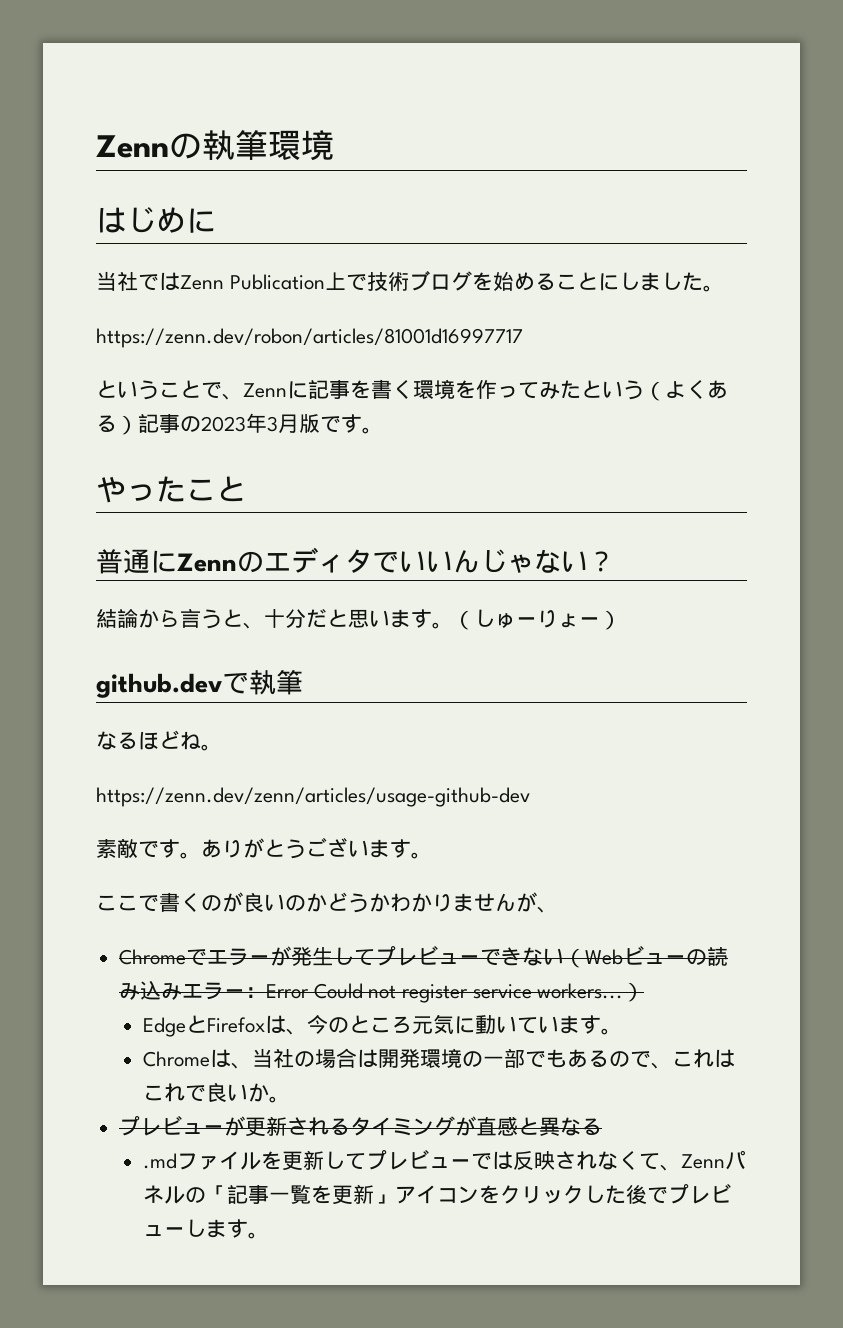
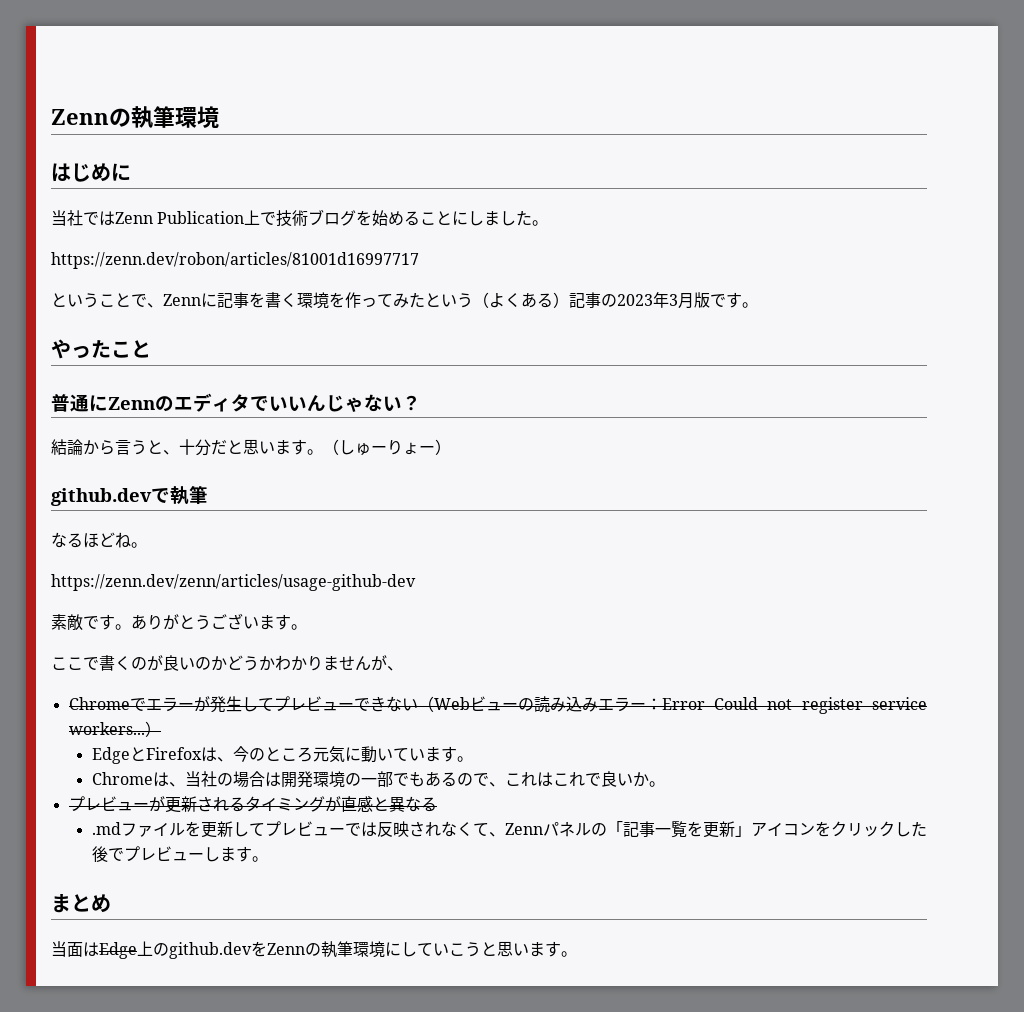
+ まとめ
+ 当面はEdge上のgithub.devをZennの執筆環境にしていこうと思います。

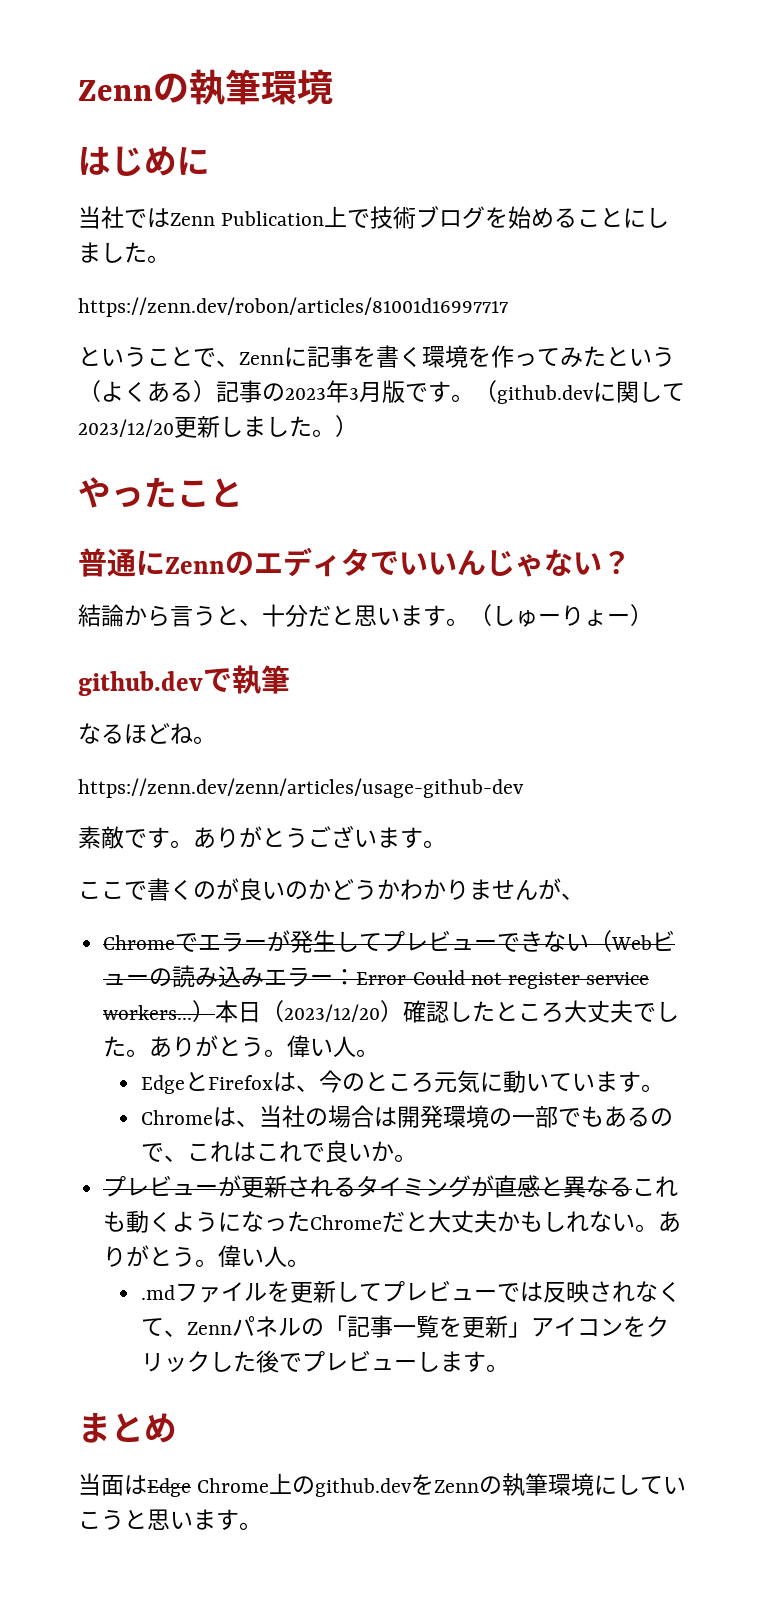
+ （github.devに関して2023/12/20更新しました。）
- Chromeでエラーが発生してプレビューできない（Webビューの読み込みエラー：Error Could not register service workers...）
+ Chromeでエラーが発生してプレビューできない（Webビューの読み込みエラー：Error Could not register service workers...）本日（2023/12/20）確認したところ大丈夫でした。ありがとう。偉い人。
- プレビューが更新されるタイミングが直感と異なる
+ プレビューが更新されるタイミングが直感と異なるこれも動くようになったChromeだと大丈夫かもしれない。ありがとう。偉い人。
- 当面はEdge上のgithub.devをZennの執筆環境にしていこうと思います。
+ 当面はEdge Chrome上のgithub.devをZennの執筆環境にしていこうと思います。

